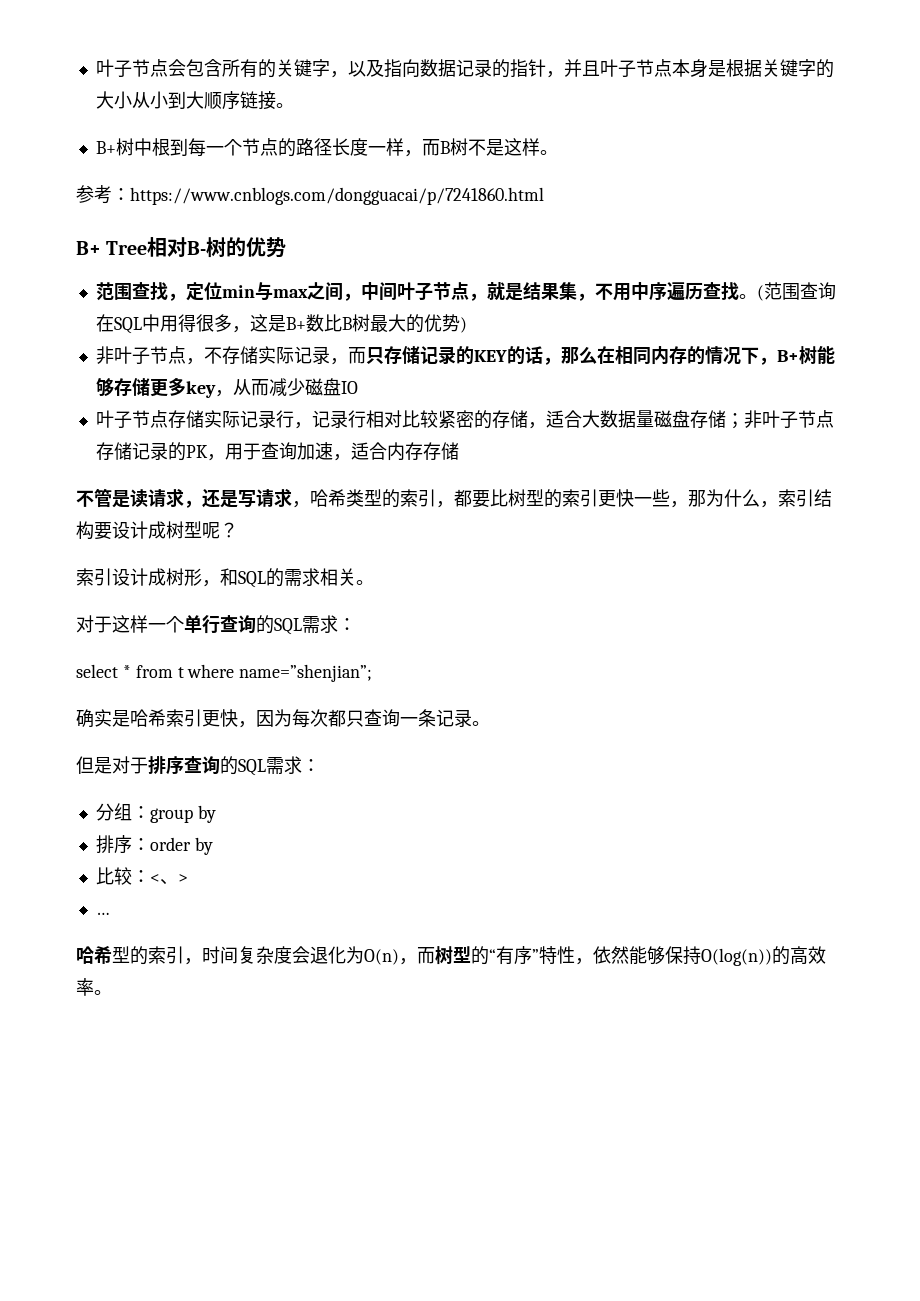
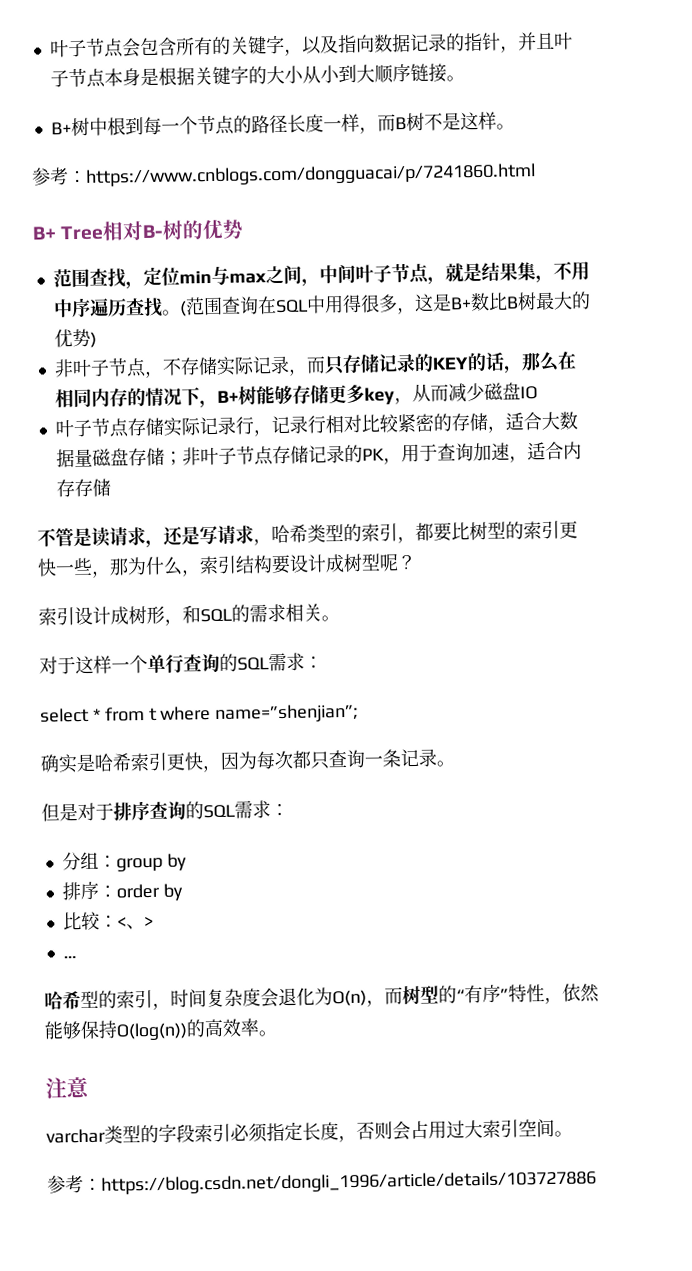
+ 注意
+ varchar类型的字段索引必须指定长度，否则会占用过大索引空间。
+ 参考：https://blog.csdn.net/dongli_1996/article/details/103727886

